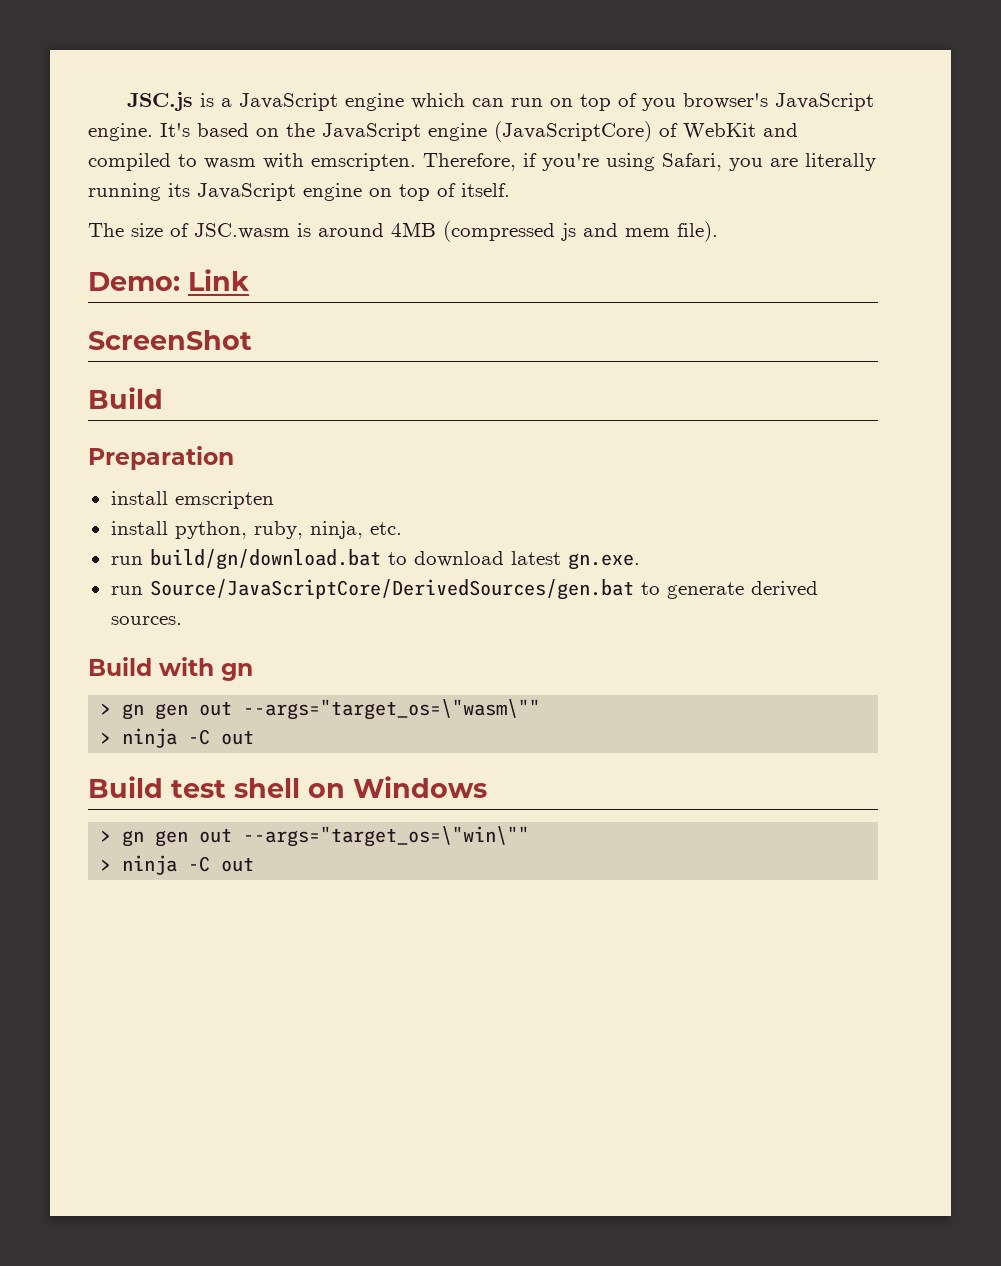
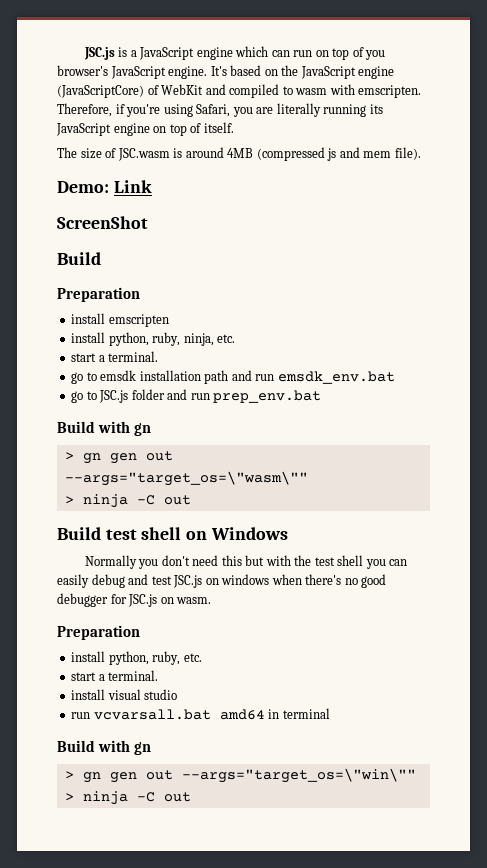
  install python, ruby, ninja, etc.
- run build/gn/download.bat to download latest gn.exe.
- run Source/JavaScriptCore/DerivedSources/gen.bat to generate derived sources.
+ start a terminal.
+ go to emsdk installation path and run emsdk_env.bat
+ go to JSC.js folder and run prep_env.bat
+ Normally you don't need this but with the test shell you can easily debug and test JSC.js on windows when there's no good debugger for JSC.js on wasm.
+ Preparation
+ install python, ruby, etc.
+ start a terminal.
+ install visual studio
+ run vcvarsall.bat amd64 in terminal
+ Build with gn

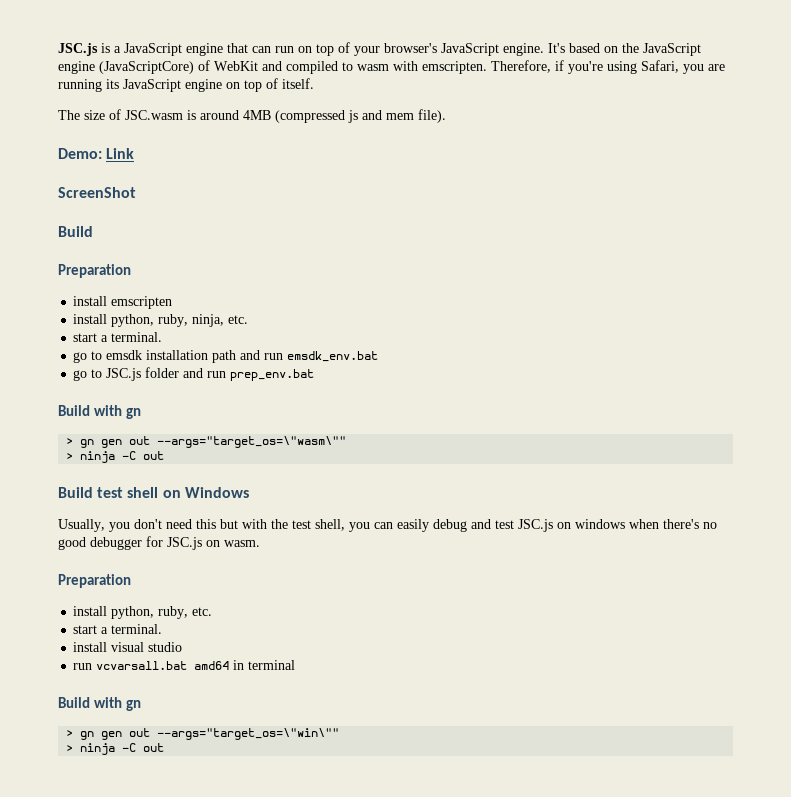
- JSC.js is a JavaScript engine which can run on top of you browser's JavaScript engine.
+ JSC.js is a JavaScript engine that can run on top of your browser's JavaScript engine.
- Therefore, if you're using Safari, you are literally running its JavaScript engine on top of itself.
+ Therefore, if you're using Safari, you are running its JavaScript engine on top of itself.
- Normally you don't need this but with the test shell you can easily debug and test JSC.js on windows when there's no good debugger for JSC.js on wasm.
+ Usually, you don't need this but with the test shell, you can easily debug and test JSC.js on windows when there's no good debugger for JSC.js on wasm.

